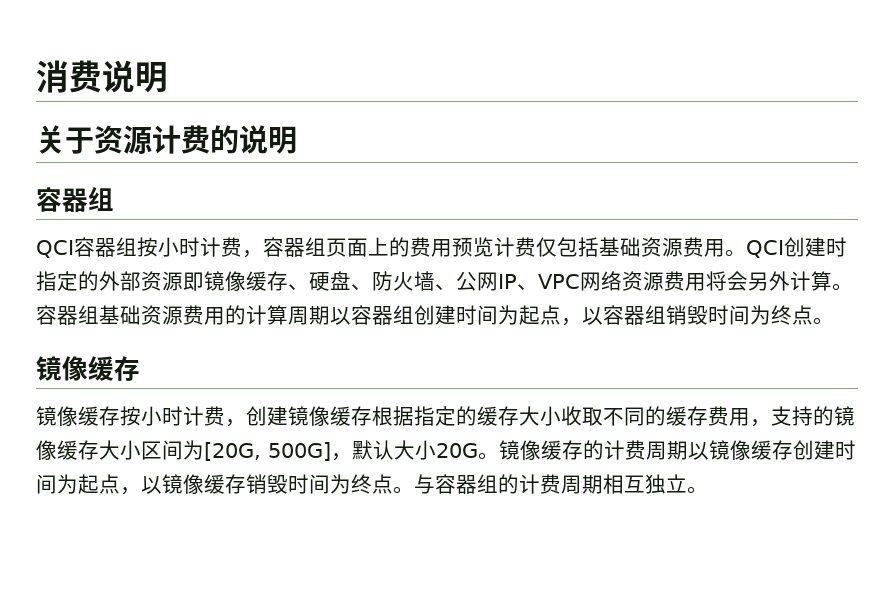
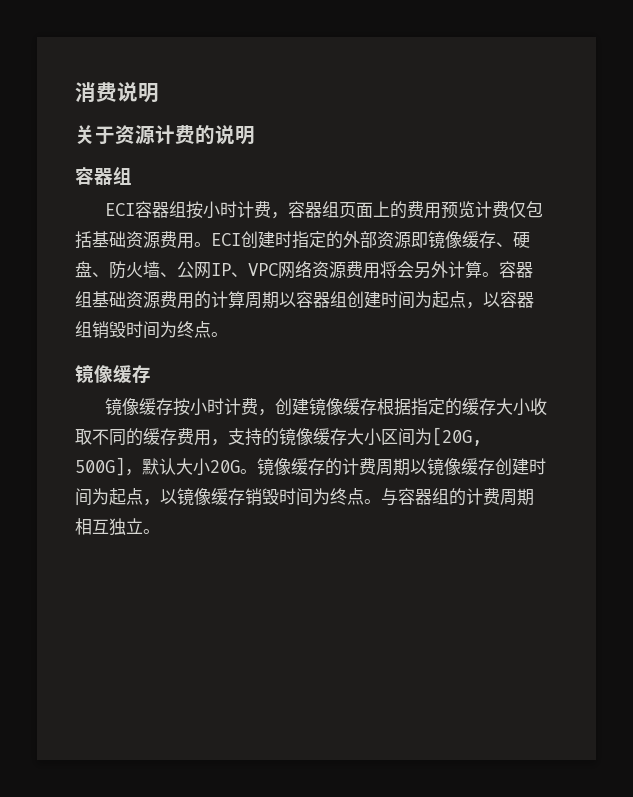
- QCI容器组按小时计费，容器组页面上的费用预览计费仅包括基础资源费用。
+ ECI容器组按小时计费，容器组页面上的费用预览计费仅包括基础资源费用。
- QCI创建时指定的外部资源即镜像缓存、硬盘、防火墙、公网IP、VPC网络资源费用将会另外计算。
+ ECI创建时指定的外部资源即镜像缓存、硬盘、防火墙、公网IP、VPC网络资源费用将会另外计算。

